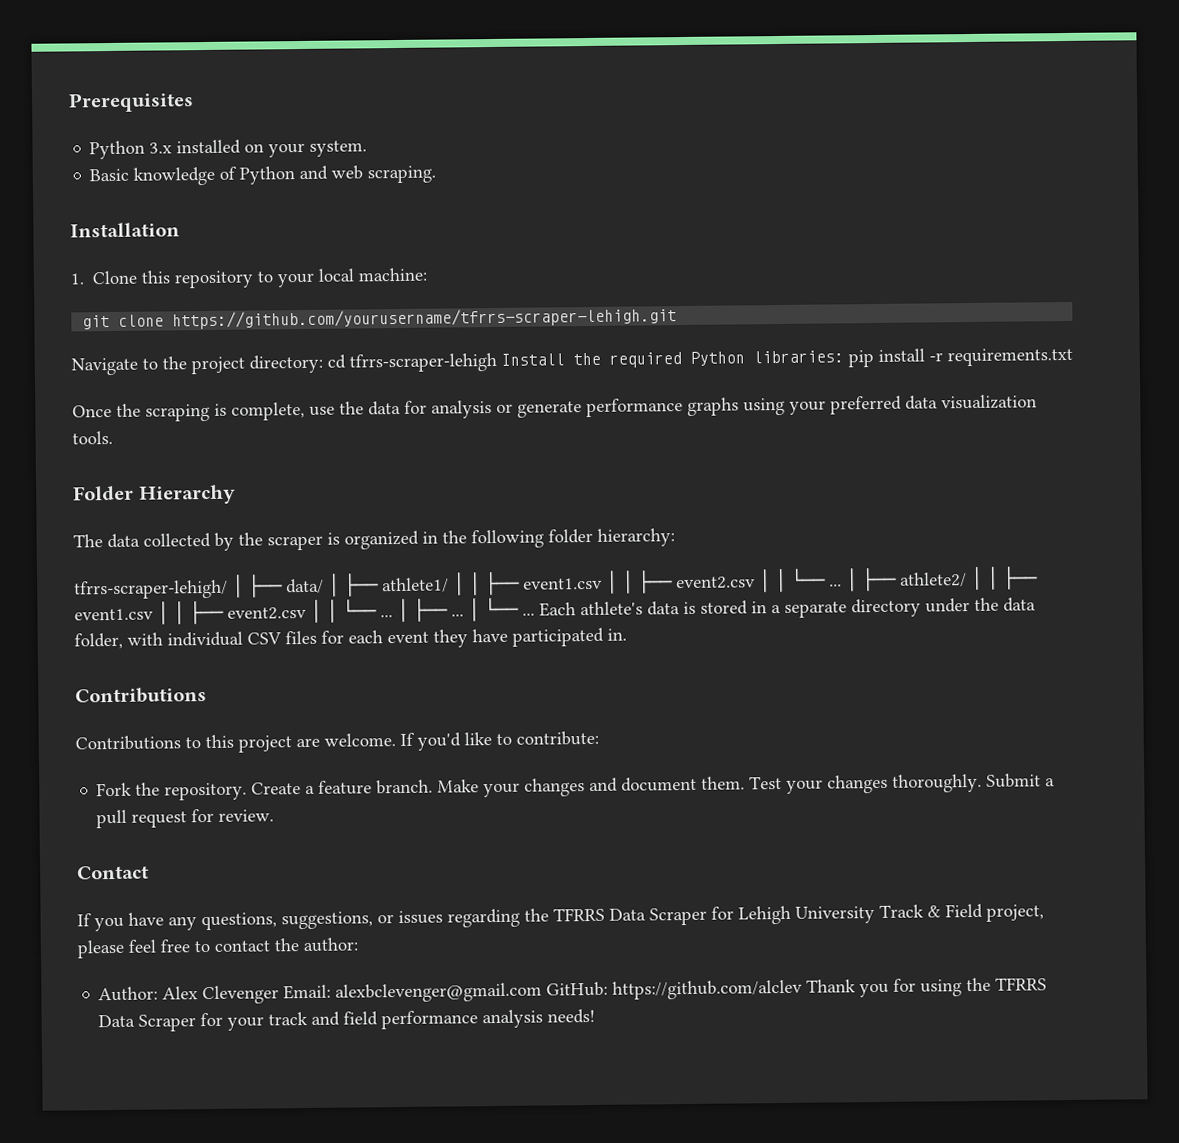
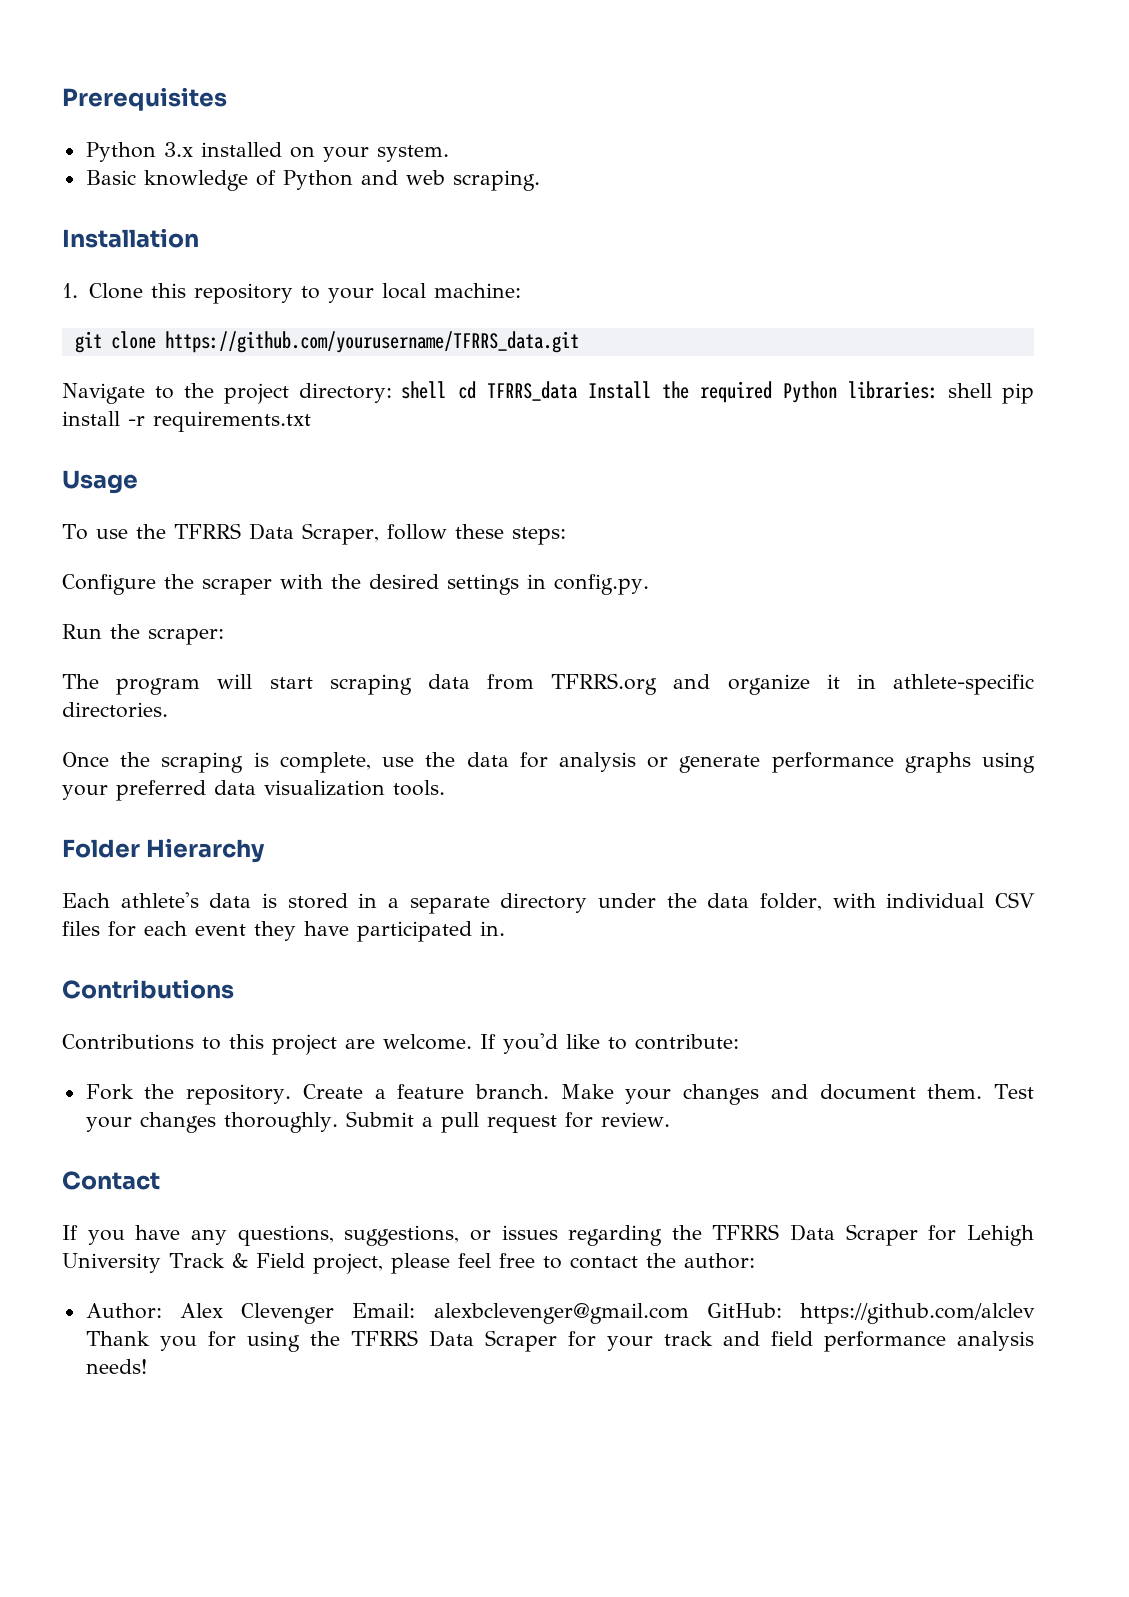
- git clone https://github.com/yourusername/tfrrs-scraper-lehigh.git
+ git clone https://github.com/yourusername/TFRRS_data.git
- Navigate to the project directory: cd tfrrs-scraper-lehigh Install the required Python libraries: pip install -r requirements.txt
+ Navigate to the project directory: shell cd TFRRS_data Install the required Python libraries: shell pip install -r requirements.txt
+ Usage
+ To use the TFRRS Data Scraper, follow these steps:
+ Configure the scraper with the desired settings in config.py.
+ Run the scraper:
+ The program will start scraping data from TFRRS.org and organize it in athlete-specific directories.
- The data collected by the scraper is organized in the following folder hierarchy:
- tfrrs-scraper-lehigh/ │ ├── data/ │ ├── athlete1/ │ │ ├── event1.csv │ │ ├── event2.csv │ │ └── ... │ ├── athlete2/ │ │ ├── event1.csv │ │ ├── event2.csv │ │ └── ... │ ├── ... │ └── ...

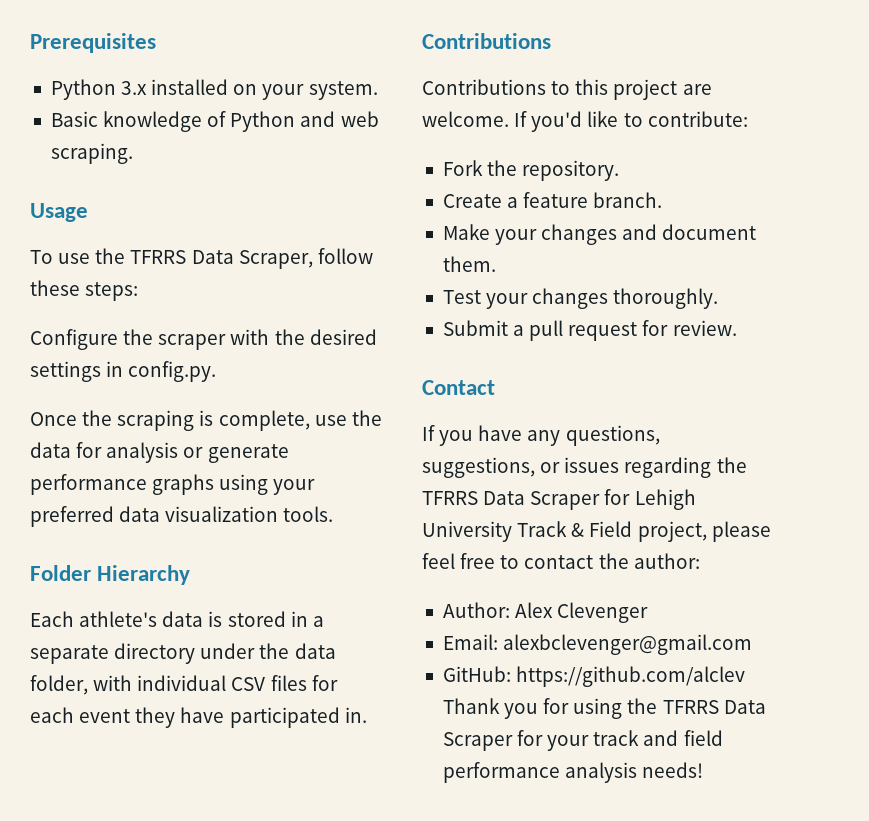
- Installation
- 1. Clone this repository to your local machine:
- git clone https://github.com/yourusername/TFRRS_data.git
- Navigate to the project directory: shell cd TFRRS_data Install the required Python libraries: shell pip install -r requirements.txt
- Run the scraper:
- The program will start scraping data from TFRRS.org and organize it in athlete-specific directories.
- Fork the repository. Create a feature branch. Make your changes and document them. Test your changes thoroughly. Submit a pull request for review.
+ Fork the repository.
+ Create a feature branch.
+ Make your changes and document them.
+ Test your changes thoroughly.
+ Submit a pull request for review.
- Author: Alex Clevenger Email: alexbclevenger@gmail.com GitHub: https://github.com/alclev Thank you for using the TFRRS Data Scraper for your track and field performance analysis needs!
+ Author: Alex Clevenger
+ Email: alexbclevenger@gmail.com
+ GitHub: https://github.com/alclev Thank you for using the TFRRS Data Scraper for your track and field performance analysis needs!

